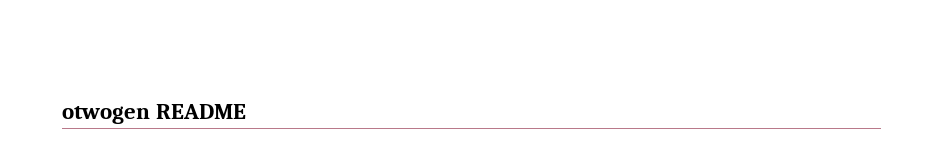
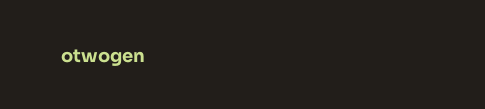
- otwogen README
+ otwogen

